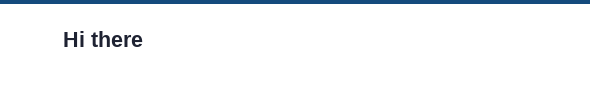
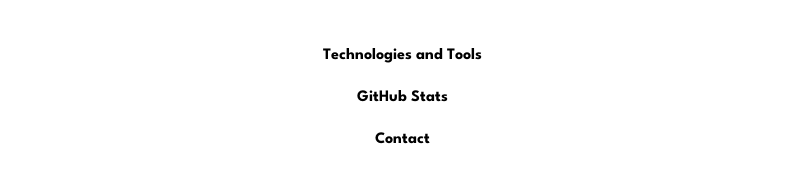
- Hi there
+ Technologies and Tools
+ GitHub Stats
+ Contact

